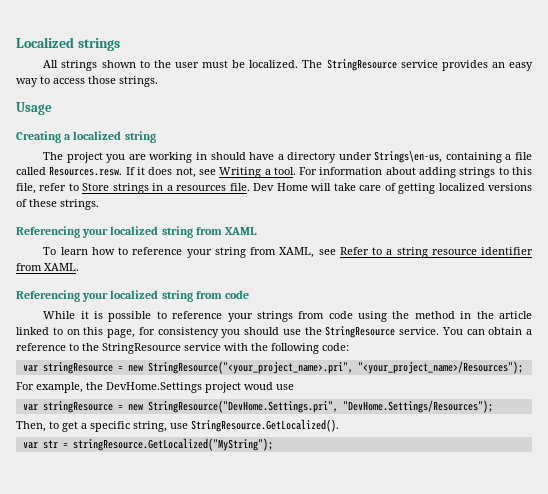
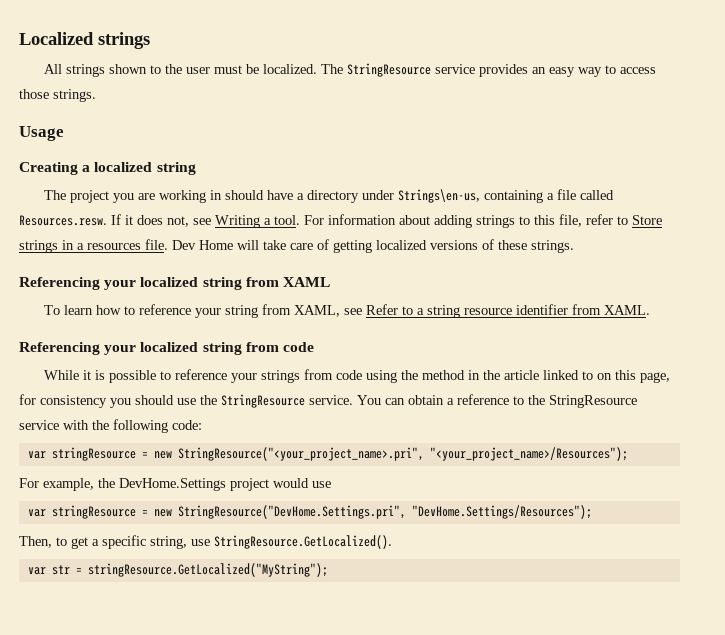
- For example, the DevHome.Settings project woud use
+ For example, the DevHome.Settings project would use

